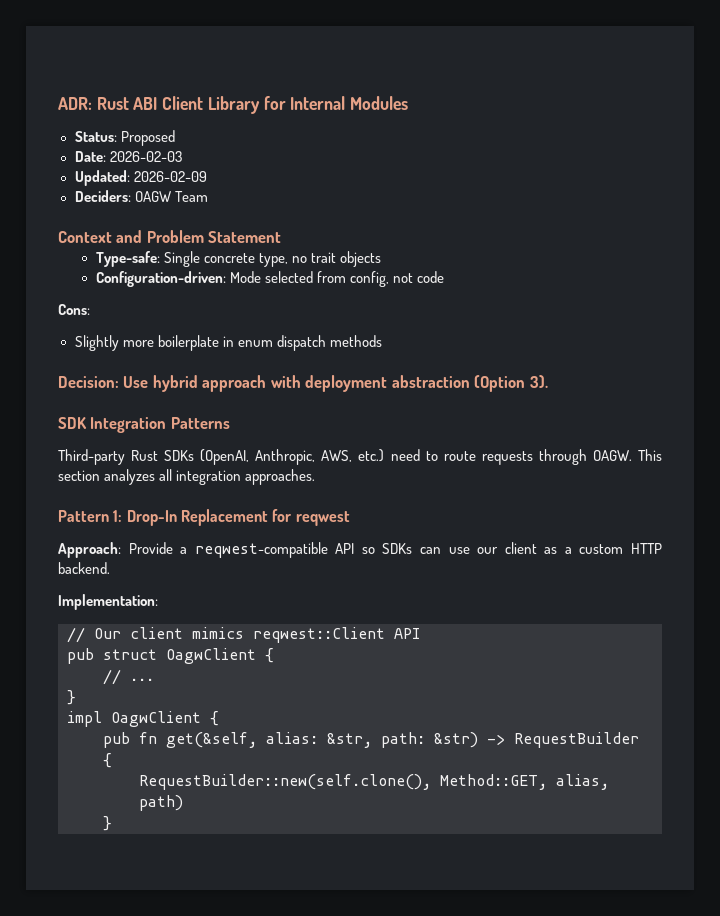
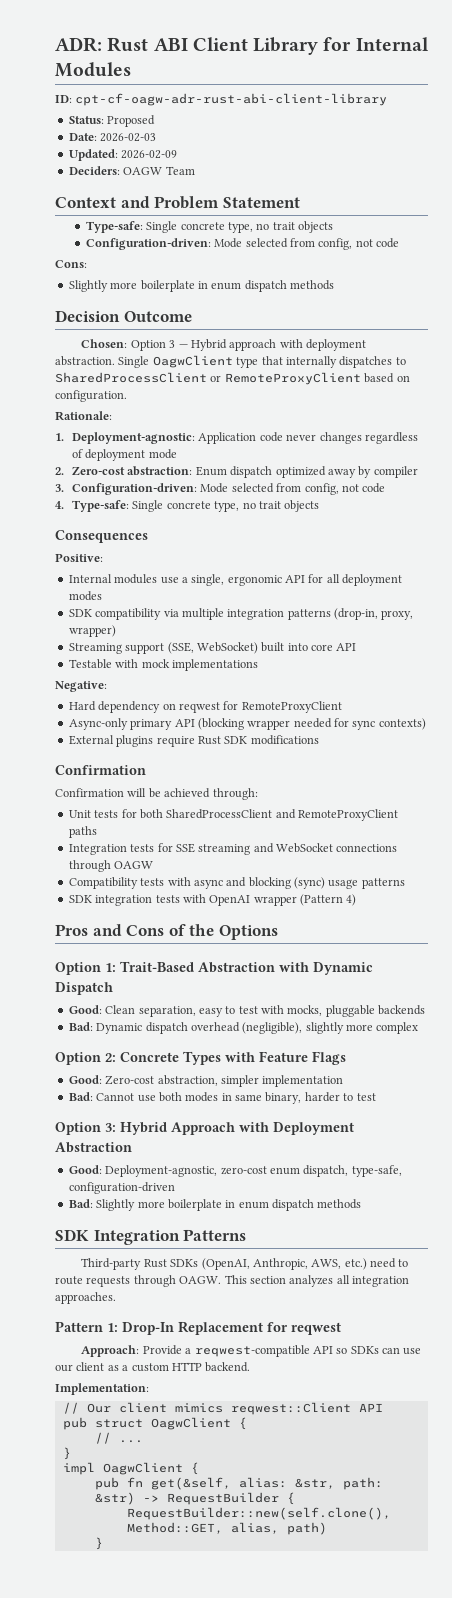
+ ID: cpt-cf-oagw-adr-rust-abi-client-library
- Decision: Use hybrid approach with deployment abstraction (Option 3).
+ Decision Outcome
+ Chosen: Option 3 — Hybrid approach with deployment abstraction. Single OagwClient type that internally dispatches to SharedProcessClient or RemoteProxyClient based on configuration.
+ Rationale:
+ 1. Deployment-agnostic: Application code never changes regardless of deployment mode
+ 2. Zero-cost abstraction: Enum dispatch optimized away by compiler
+ 3. Configuration-driven: Mode selected from config, not code
+ 4. Type-safe: Single concrete type, no trait objects
+ Consequences
+ Positive:
+ Internal modules use a single, ergonomic API for all deployment modes
+ SDK compatibility via multiple integration patterns (drop-in, proxy, wrapper)
+ Streaming support (SSE, WebSocket) built into core API
+ Testable with mock implementations
+ Negative:
+ Hard dependency on reqwest for RemoteProxyClient
+ Async-only primary API (blocking wrapper needed for sync contexts)
+ External plugins require Rust SDK modifications
+ Confirmation
+ Confirmation will be achieved through:
+ Unit tests for both SharedProcessClient and RemoteProxyClient paths
+ Integration tests for SSE streaming and WebSocket connections through OAGW
+ Compatibility tests with async and blocking (sync) usage patterns
+ SDK integration tests with OpenAI wrapper (Pattern 4)
+ Pros and Cons of the Options
+ Option 1: Trait-Based Abstraction with Dynamic Dispatch
+ Good: Clean separation, easy to test with mocks, pluggable backends
+ Bad: Dynamic dispatch overhead (negligible), slightly more complex
+ Option 2: Concrete Types with Feature Flags
+ Good: Zero-cost abstraction, simpler implementation
+ Bad: Cannot use both modes in same binary, harder to test
+ Option 3: Hybrid Approach with Deployment Abstraction
+ Good: Deployment-agnostic, zero-cost enum dispatch, type-safe, configuration-driven
+ Bad: Slightly more boilerplate in enum dispatch methods

